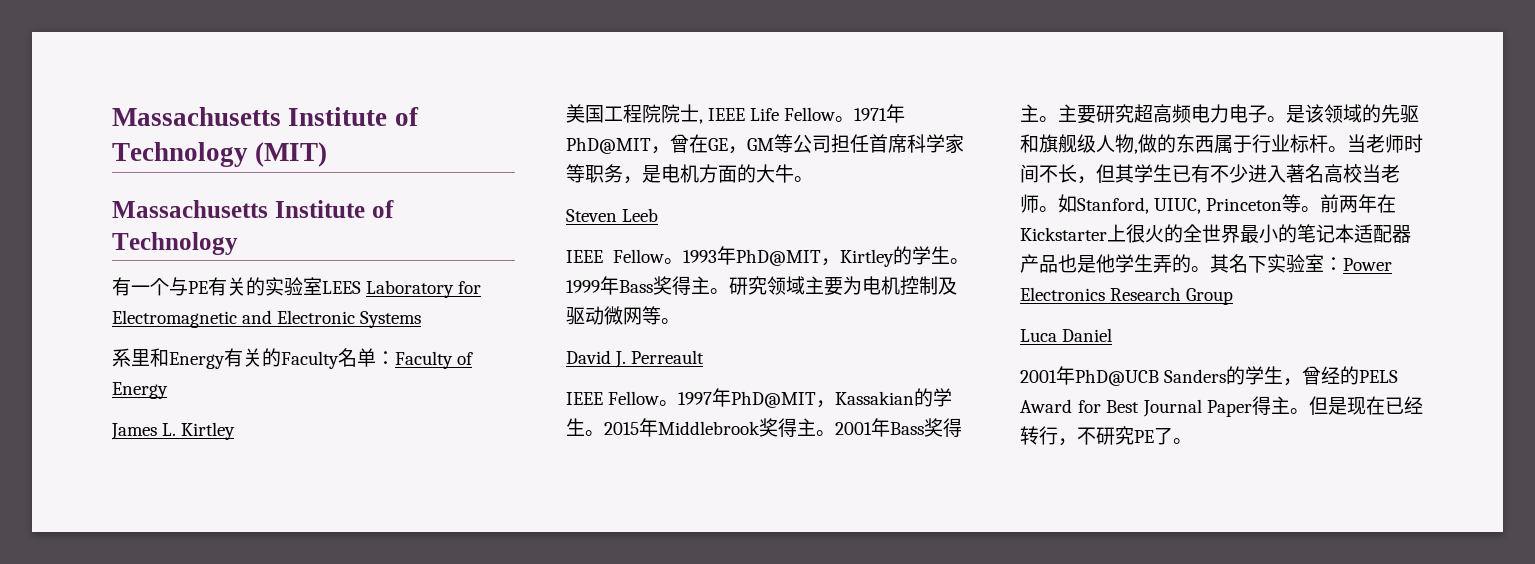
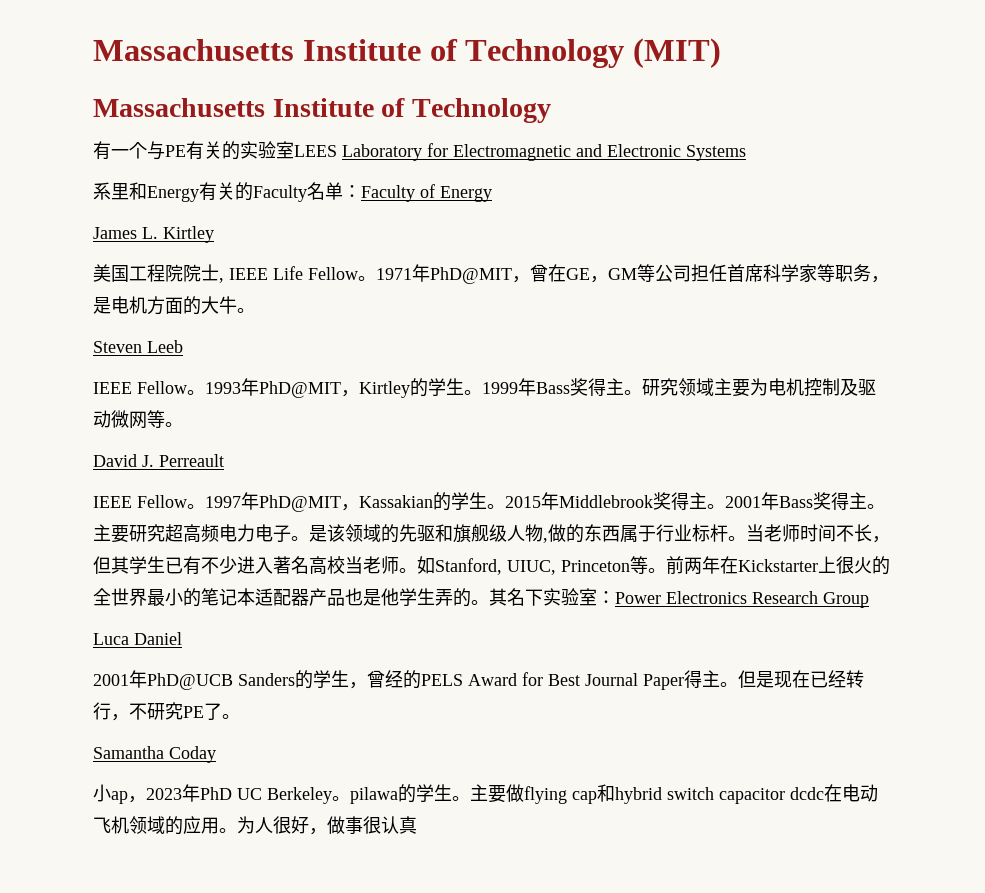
+ Samantha Coday
+ 小ap，2023年PhD UC Berkeley。pilawa的学生。主要做flying cap和hybrid switch capacitor dcdc在电动飞机领域的应用。为人很好，做事很认真

